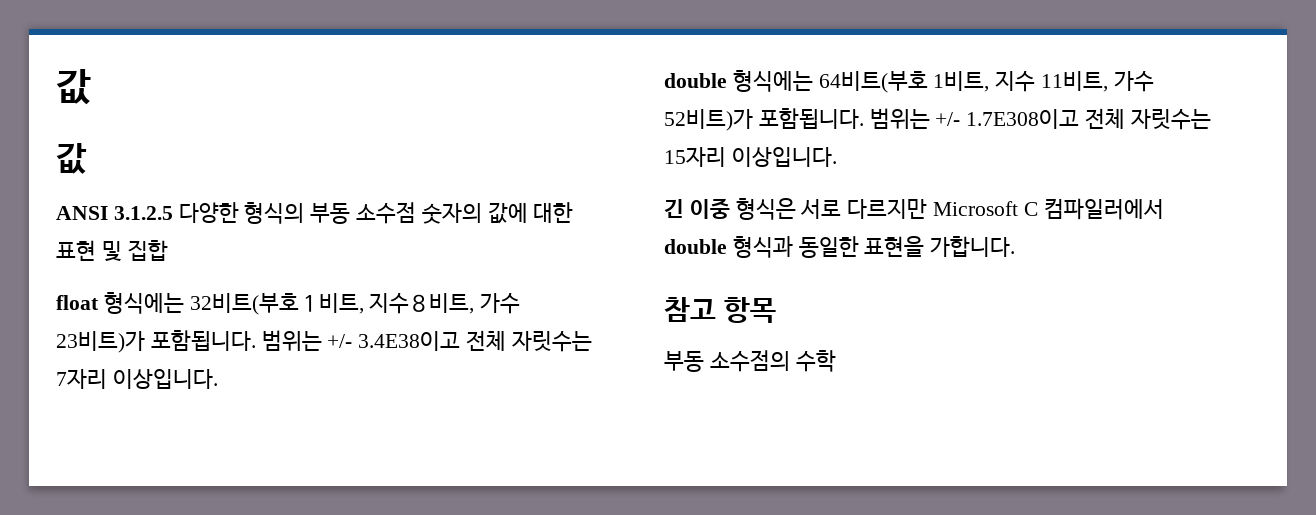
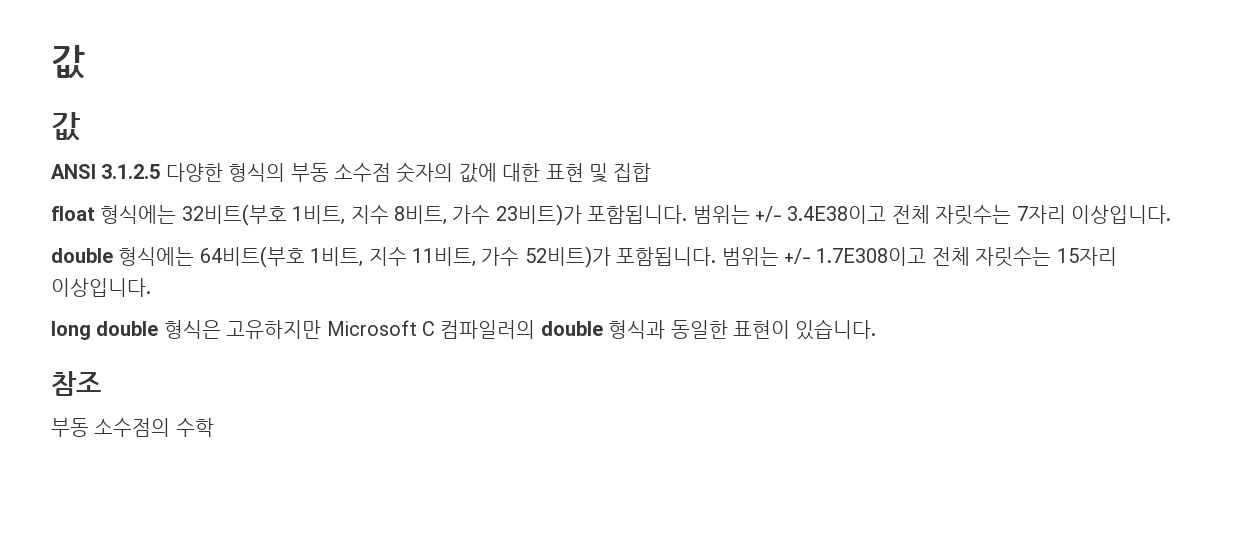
- float 형식에는 32비트(부호１비트, 지수８비트, 가수 23비트)가 포함됩니다.
+ float 형식에는 32비트(부호 1비트, 지수 8비트, 가수 23비트)가 포함됩니다.
- 긴 이중 형식은 서로 다르지만 Microsoft C 컴파일러에서 double 형식과 동일한 표현을 가합니다.
- 참고 항목
+ long double 형식은 고유하지만 Microsoft C 컴파일러의 double 형식과 동일한 표현이 있습니다.
+ 참조

